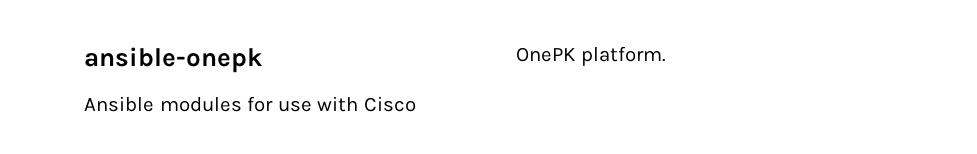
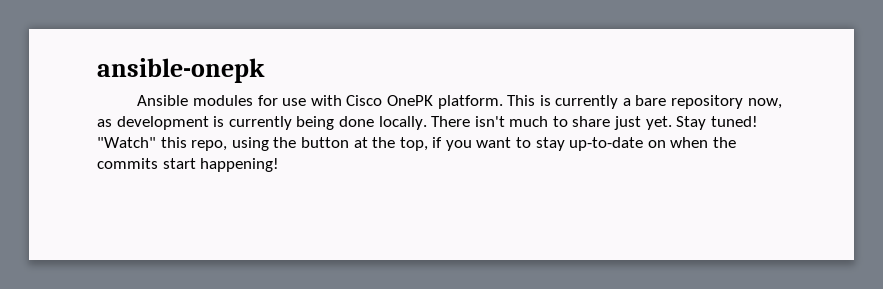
+ This is currently a bare repository now, as development is currently being done locally. There isn't much to share just yet. Stay tuned! "Watch" this repo, using the button at the top, if you want to stay up-to-date on when the commits start happening!

